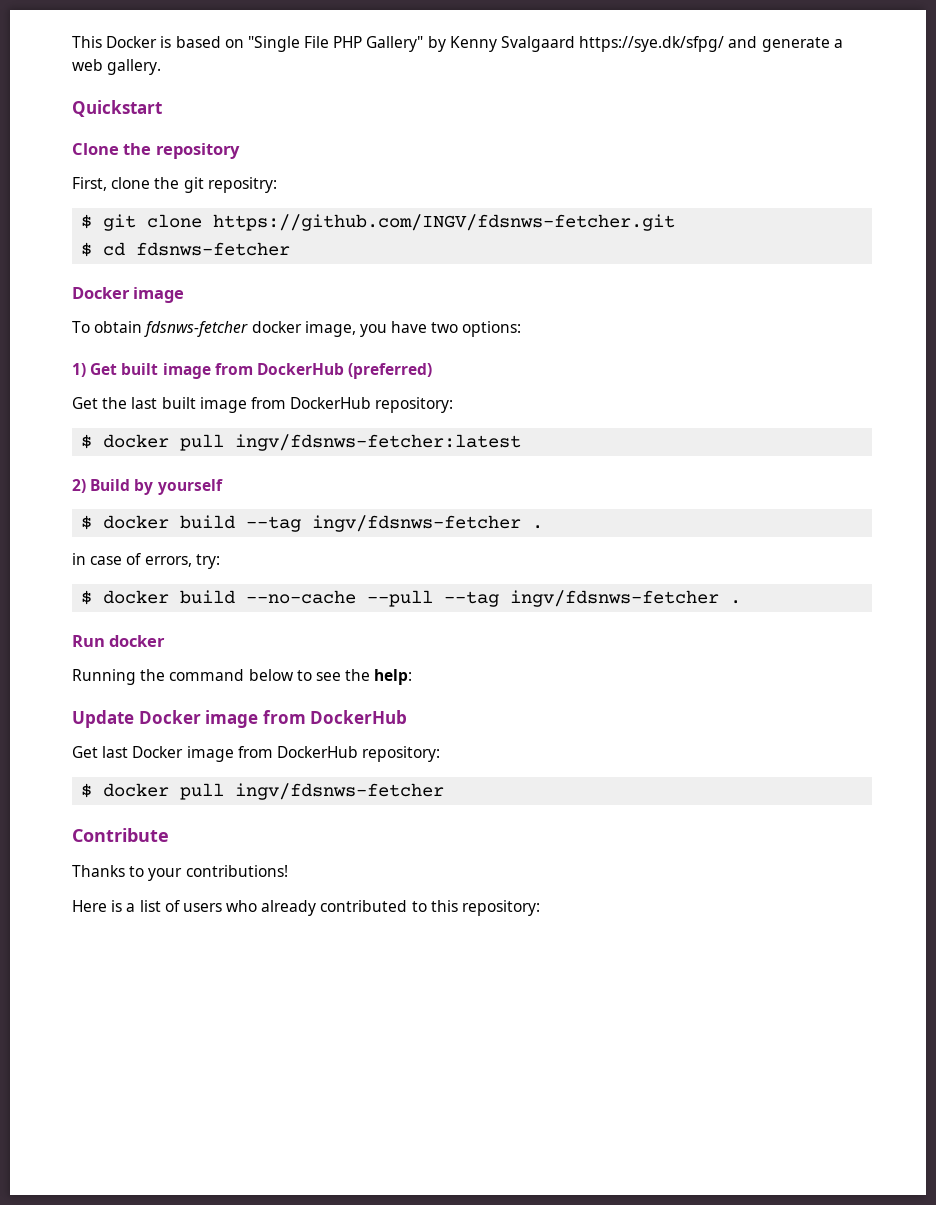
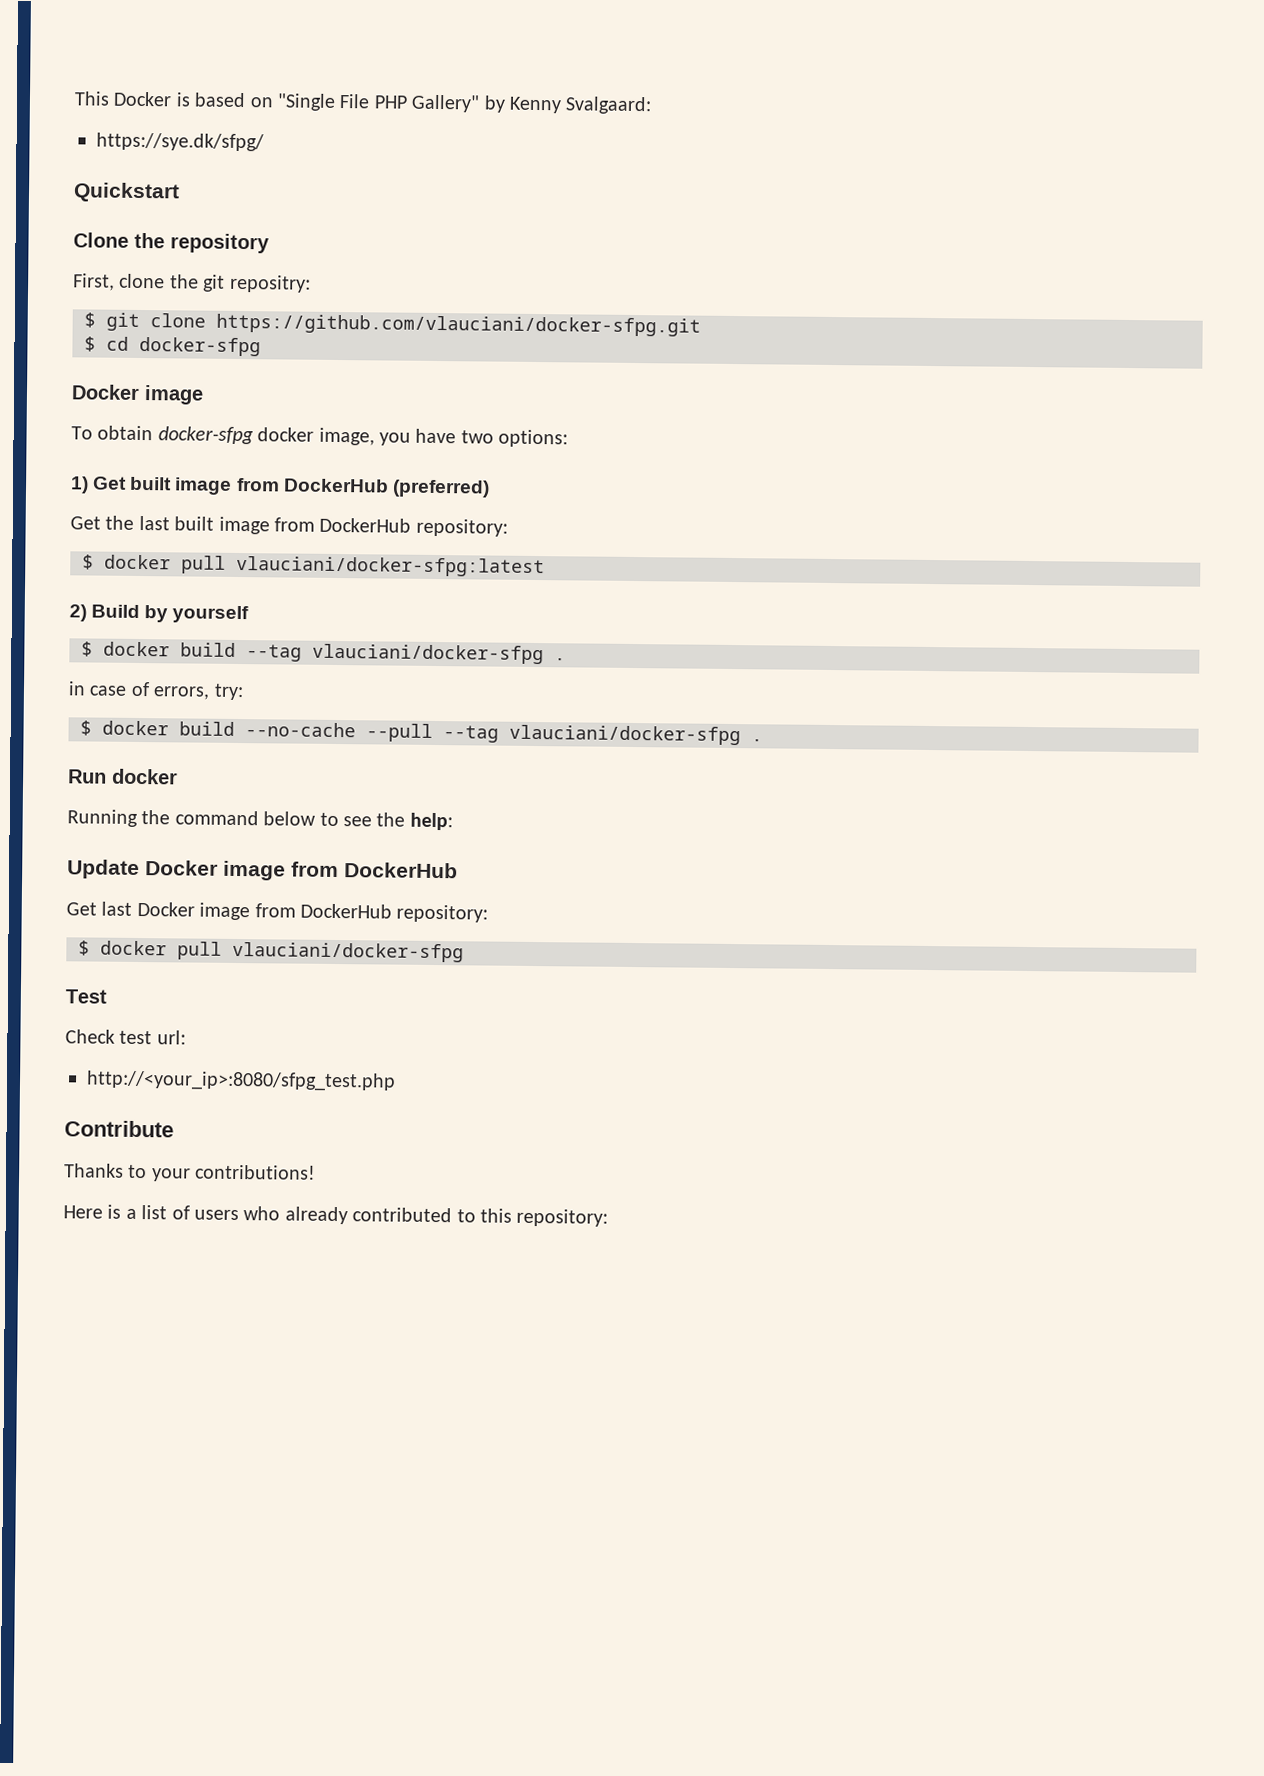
- This Docker is based on "Single File PHP Gallery" by Kenny Svalgaard https://sye.dk/sfpg/ and generate a web gallery.
+ This Docker is based on "Single File PHP Gallery" by Kenny Svalgaard:
+ https://sye.dk/sfpg/
- $ git clone https://github.com/INGV/fdsnws-fetcher.git
+ $ git clone https://github.com/vlauciani/docker-sfpg.git
- $ cd fdsnws-fetcher
+ $ cd docker-sfpg
- To obtain fdsnws-fetcher docker image, you have two options:
+ To obtain docker-sfpg docker image, you have two options:
- $ docker pull ingv/fdsnws-fetcher:latest
+ $ docker pull vlauciani/docker-sfpg:latest
- $ docker build --tag ingv/fdsnws-fetcher .
+ $ docker build --tag vlauciani/docker-sfpg .
- $ docker build --no-cache --pull --tag ingv/fdsnws-fetcher .
+ $ docker build --no-cache --pull --tag vlauciani/docker-sfpg .
- $ docker pull ingv/fdsnws-fetcher
+ $ docker pull vlauciani/docker-sfpg
+ Test
+ Check test url:
+ http://<your_ip>:8080/sfpg_test.php

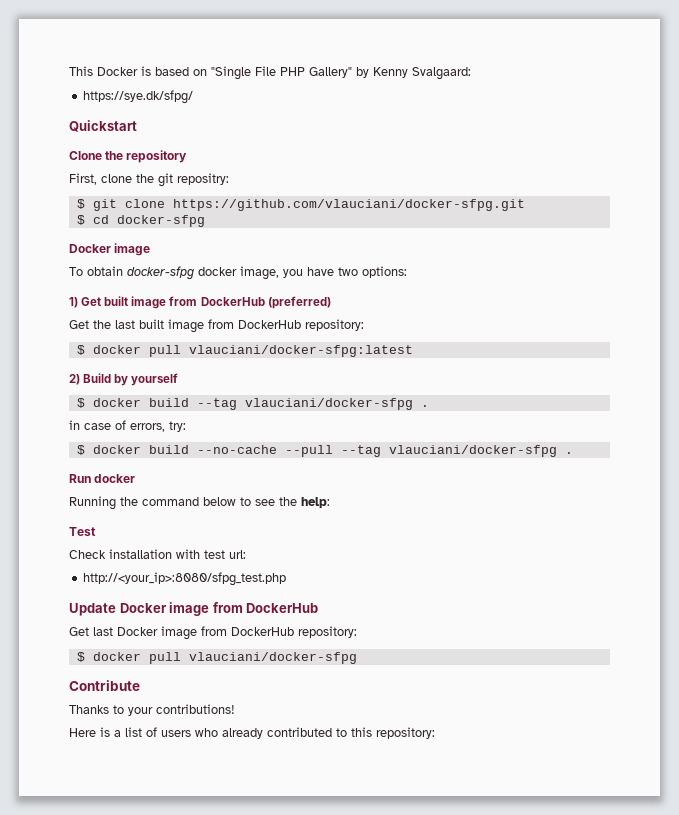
+ Test
+ Check installation with test url:
+ http://<your_ip>:8080/sfpg_test.php
- Test
- Check test url:
- http://<your_ip>:8080/sfpg_test.php

